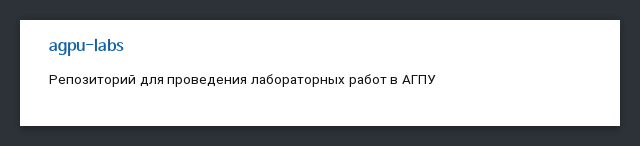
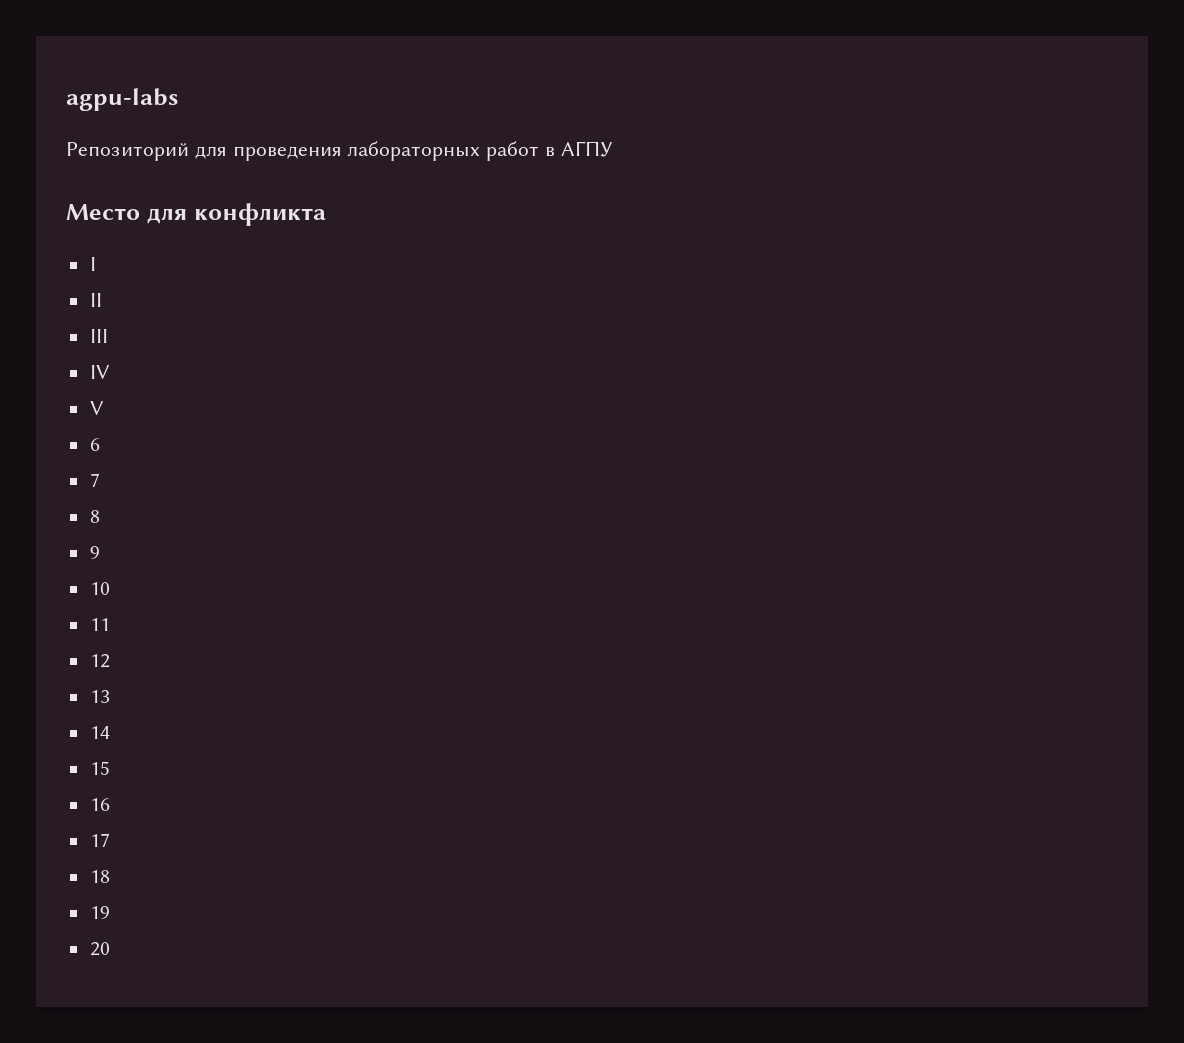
+ Место для конфликта
+ I
+ II
+ III
+ IV
+ V
+ 6
+ 7
+ 8
+ 9
+ 10
+ 11
+ 12
+ 13
+ 14
+ 15
+ 16
+ 17
+ 18
+ 19
+ 20

